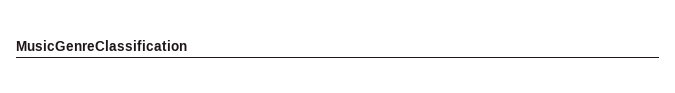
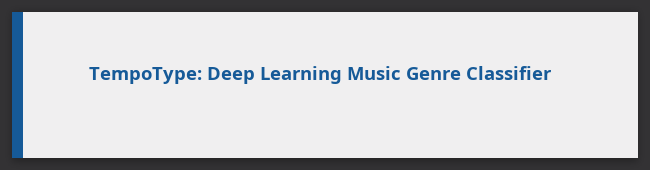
- MusicGenreClassification
+ TempoType: Deep Learning Music Genre Classifier

